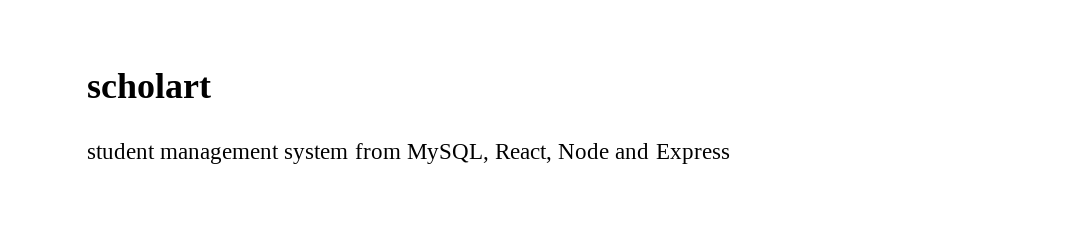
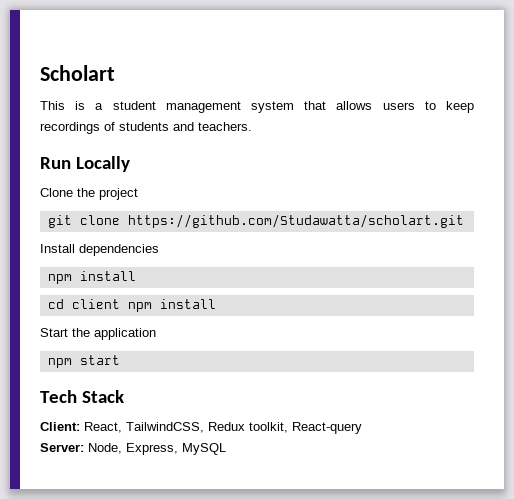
- scholart
- student management system from MySQL, React, Node and Express
+ Scholart
+ This is a student management system that allows users to keep recordings of students and teachers.
+ Run Locally
+ Clone the project
+ git clone https://github.com/Studawatta/scholart.git
+ Install dependencies
+ npm install
+ cd client npm install
+ Start the application
+ npm start
+ Tech Stack
+ Client: React, TailwindCSS, Redux toolkit, React-query
+ Server: Node, Express, MySQL

